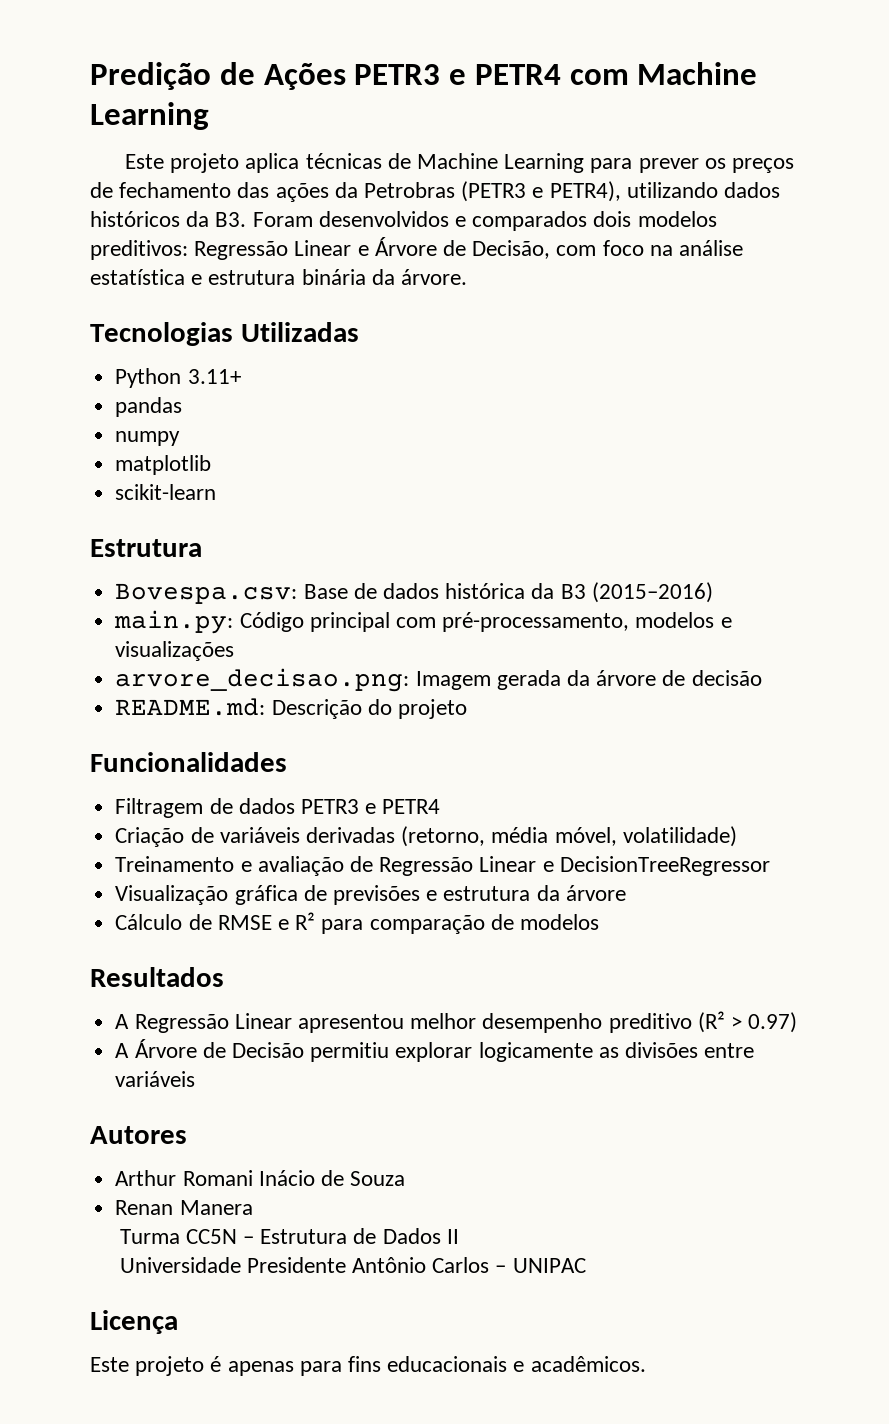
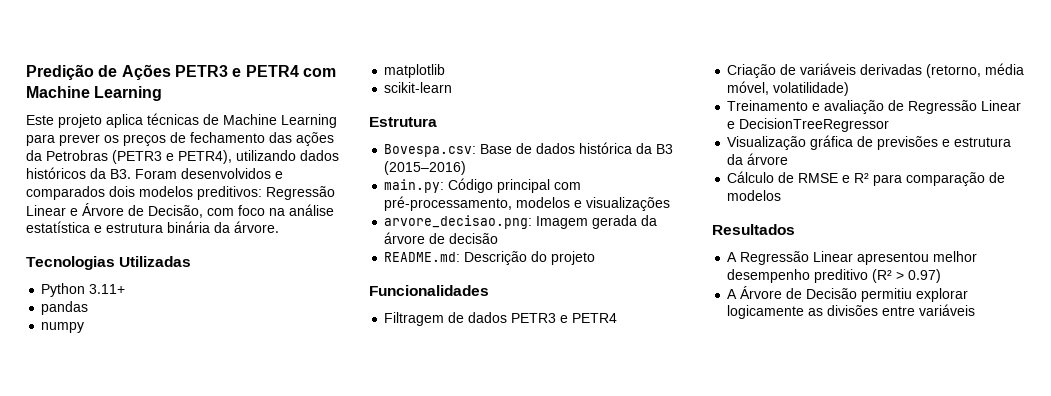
- Autores
- Arthur Romani Inácio de Souza
- Renan Manera
- Turma CC5N – Estrutura de Dados II
- Universidade Presidente Antônio Carlos – UNIPAC
- Licença
- Este projeto é apenas para fins educacionais e acadêmicos.

